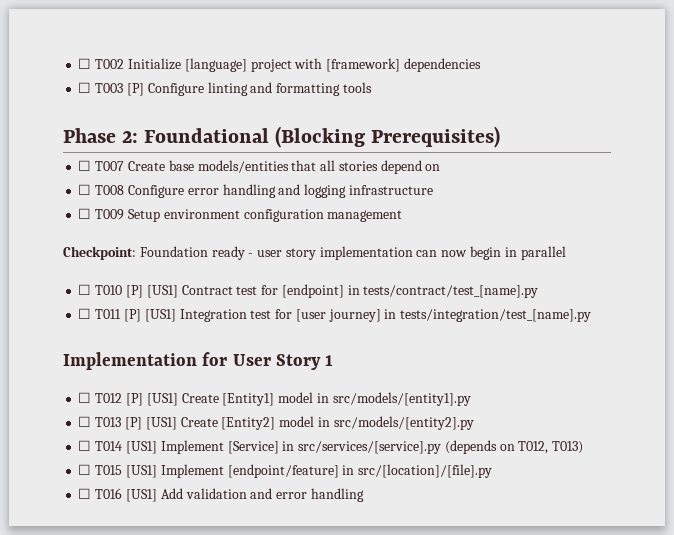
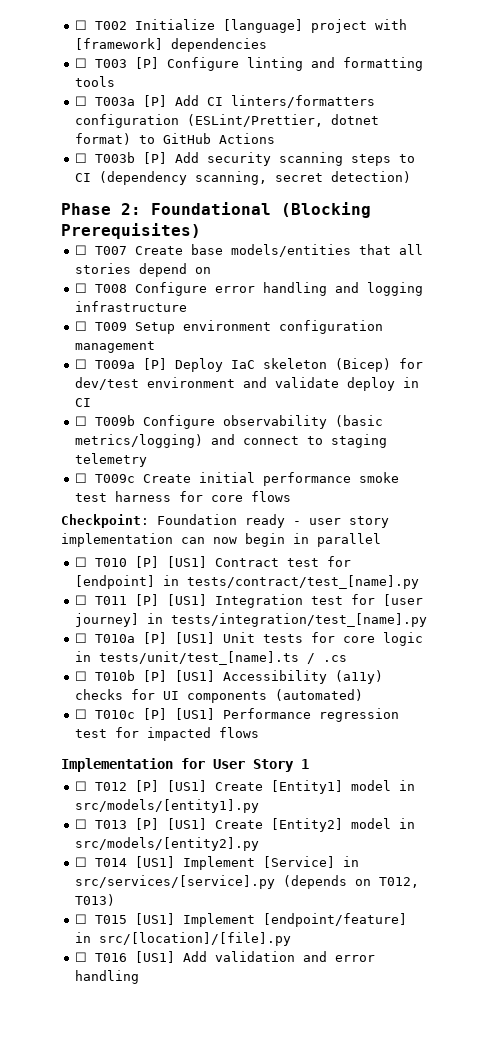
+ ☐ T003a [P] Add CI linters/formatters configuration (ESLint/Prettier, dotnet format) to GitHub Actions
+ ☐ T003b [P] Add security scanning steps to CI (dependency scanning, secret detection)
+ ☐ T009a [P] Deploy IaC skeleton (Bicep) for dev/test environment and validate deploy in CI
+ ☐ T009b Configure observability (basic metrics/logging) and connect to staging telemetry
+ ☐ T009c Create initial performance smoke test harness for core flows
+ ☐ T010a [P] [US1] Unit tests for core logic in tests/unit/test_[name].ts / .cs
+ ☐ T010b [P] [US1] Accessibility (a11y) checks for UI components (automated)
+ ☐ T010c [P] [US1] Performance regression test for impacted flows

